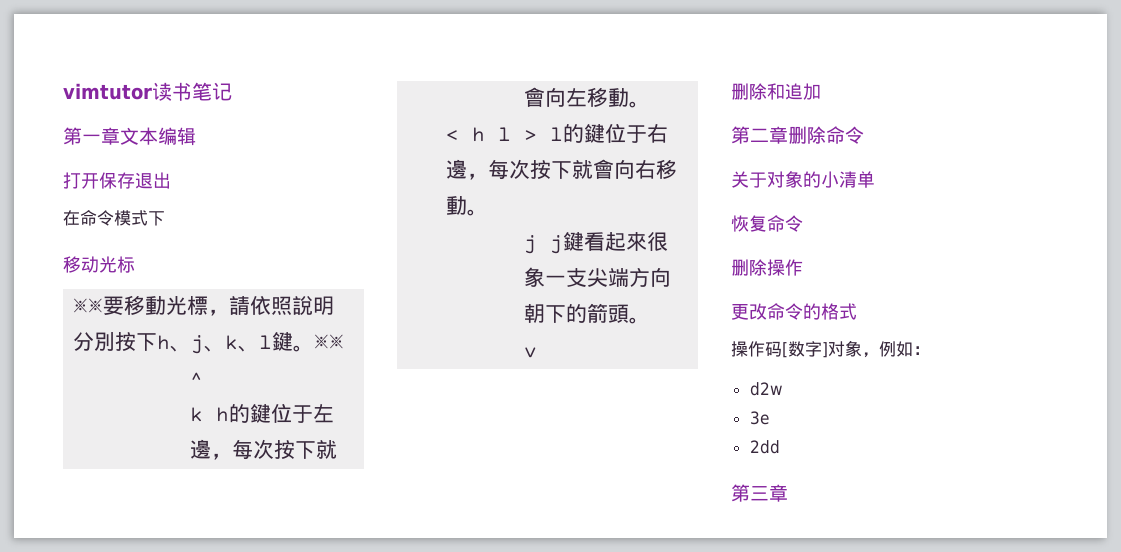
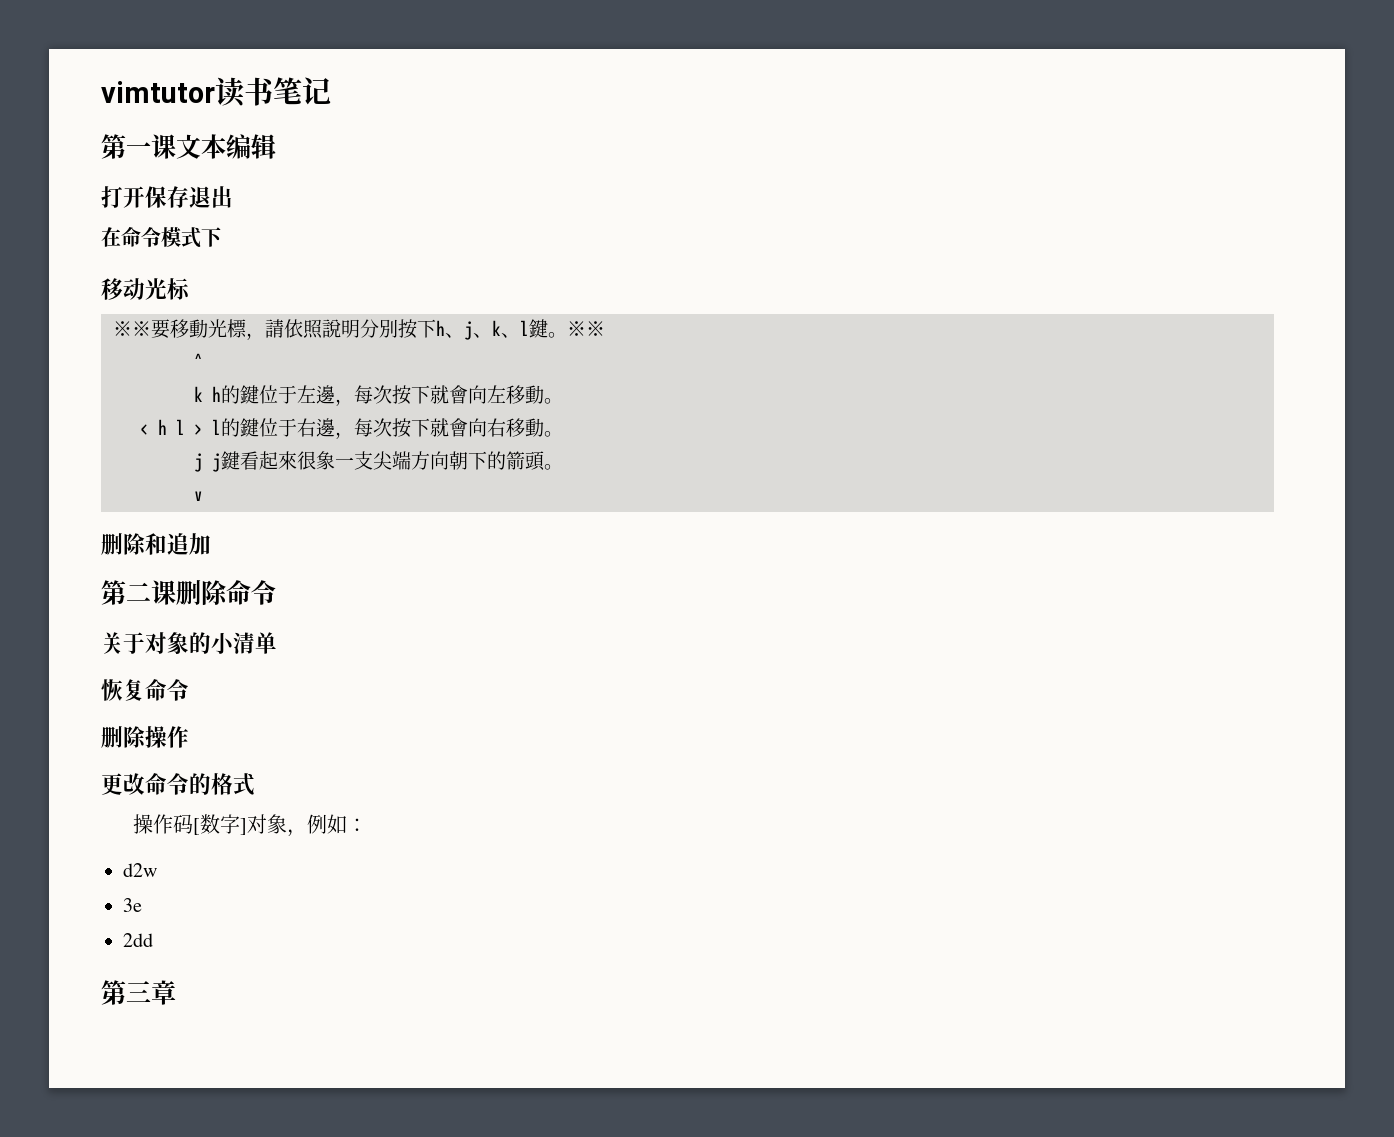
- 第一章文本编辑
+ 第一课文本编辑
- 第二章删除命令
+ 第二课删除命令

